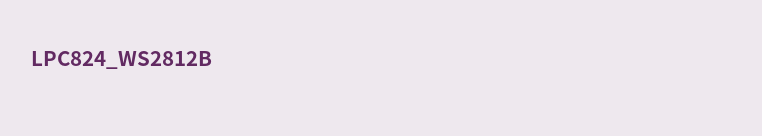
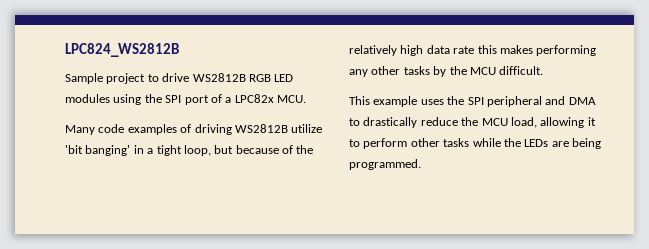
+ Sample project to drive WS2812B RGB LED modules using the SPI port of a LPC82x MCU.
+ Many code examples of driving WS2812B utilize 'bit banging' in a tight loop, but because of the relatively high data rate this makes performing any other tasks by the MCU difficult.
+ This example uses the SPI peripheral and DMA to drastically reduce the MCU load, allowing it to perform other tasks while the LEDs are being programmed.

